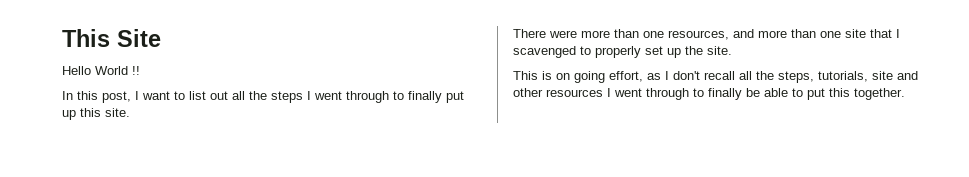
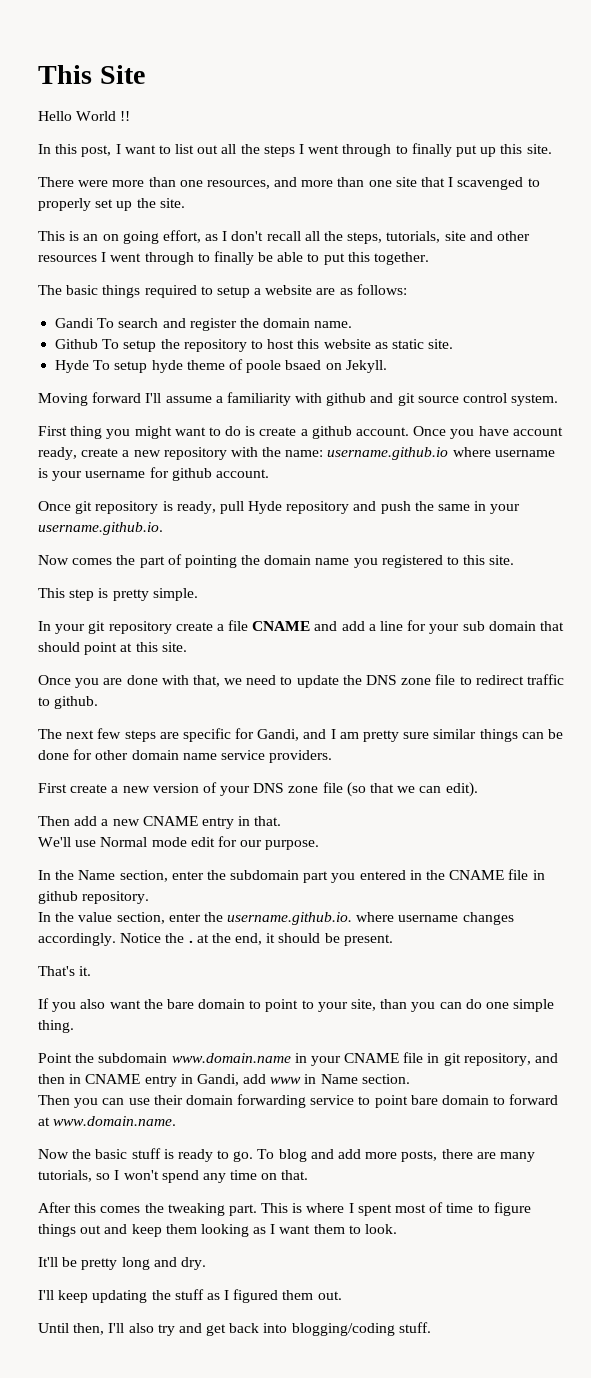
- This is on going effort, as I don't recall all the steps, tutorials, site and other resources I went through to finally be able to put this together.
+ This is an on going effort, as I don't recall all the steps, tutorials, site and other resources I went through to finally be able to put this together.
+ The basic things required to setup a website are as follows:
+ Gandi To search and register the domain name.
+ Github To setup the repository to host this website as static site.
+ Hyde To setup hyde theme of poole bsaed on Jekyll.
+ Moving forward I'll assume a familiarity with github and git source control system.
+ First thing you might want to do is create a github account. Once you have account ready, create a new repository with the name: username.github.io where username is your username for github account.
+ Once git repository is ready, pull Hyde repository and push the same in your username.github.io.
+ Now comes the part of pointing the domain name you registered to this site.
+ This step is pretty simple.
+ In your git repository create a file CNAME and add a line for your sub domain that should point at this site.
+ Once you are done with that, we need to update the DNS zone file to redirect traffic to github.
+ The next few steps are specific for Gandi, and I am pretty sure similar things can be done for other domain name service providers.
+ First create a new version of your DNS zone file (so that we can edit).
+ Then add a new CNAME entry in that.
+ We'll use Normal mode edit for our purpose.
+ In the Name section, enter the subdomain part you entered in the CNAME file in github repository.
+ In the value section, enter the username.github.io. where username changes accordingly. Notice the . at the end, it should be present.
+ That's it.
+ If you also want the bare domain to point to your site, than you can do one simple thing.
+ Point the subdomain www.domain.name in your CNAME file in git repository, and then in CNAME entry in Gandi, add www in Name section.
+ Then you can use their domain forwarding service to point bare domain to forward at www.domain.name.
+ Now the basic stuff is ready to go. To blog and add more posts, there are many tutorials, so I won't spend any time on that.
+ After this comes the tweaking part. This is where I spent most of time to figure things out and keep them looking as I want them to look.
+ It'll be pretty long and dry.
+ I'll keep updating the stuff as I figured them out.
+ Until then, I'll also try and get back into blogging/coding stuff.

